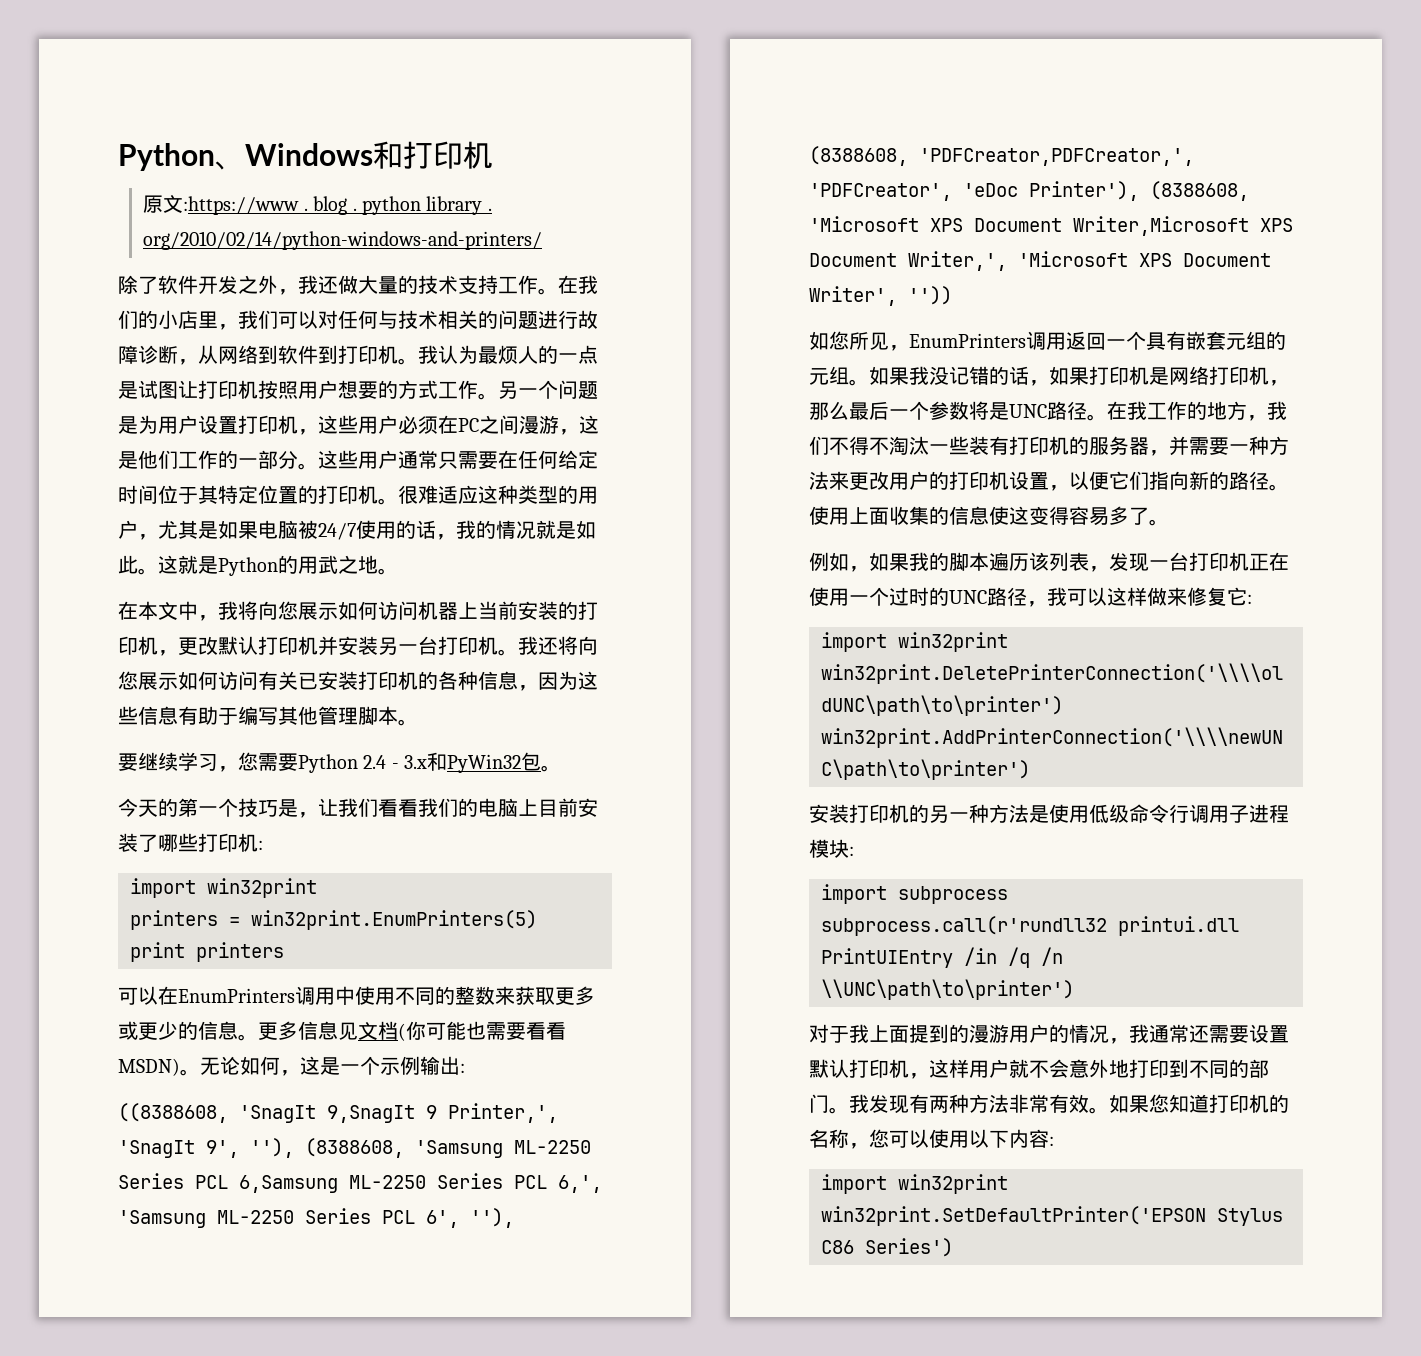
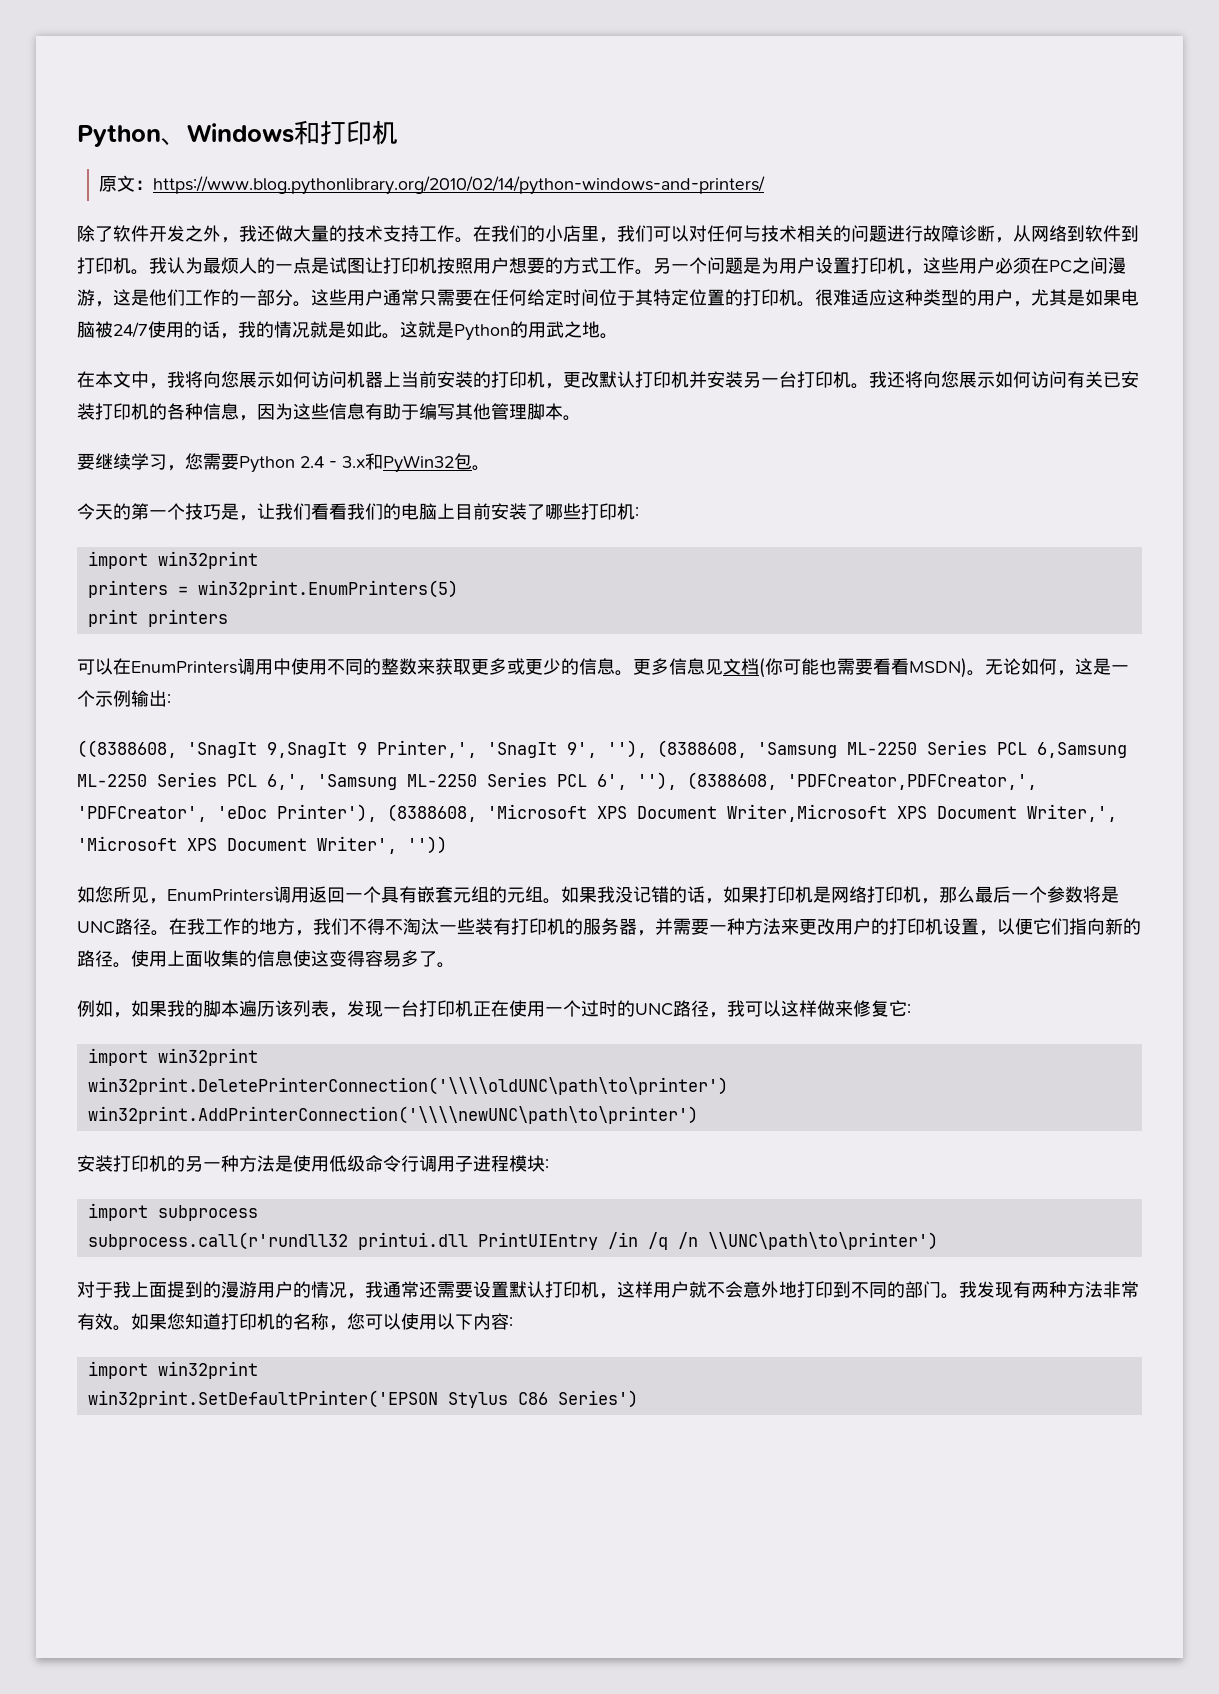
- 原文:https://www . blog . python library . org/2010/02/14/python-windows-and-printers/
+ 原文：https://www.blog.pythonlibrary.org/2010/02/14/python-windows-and-printers/

